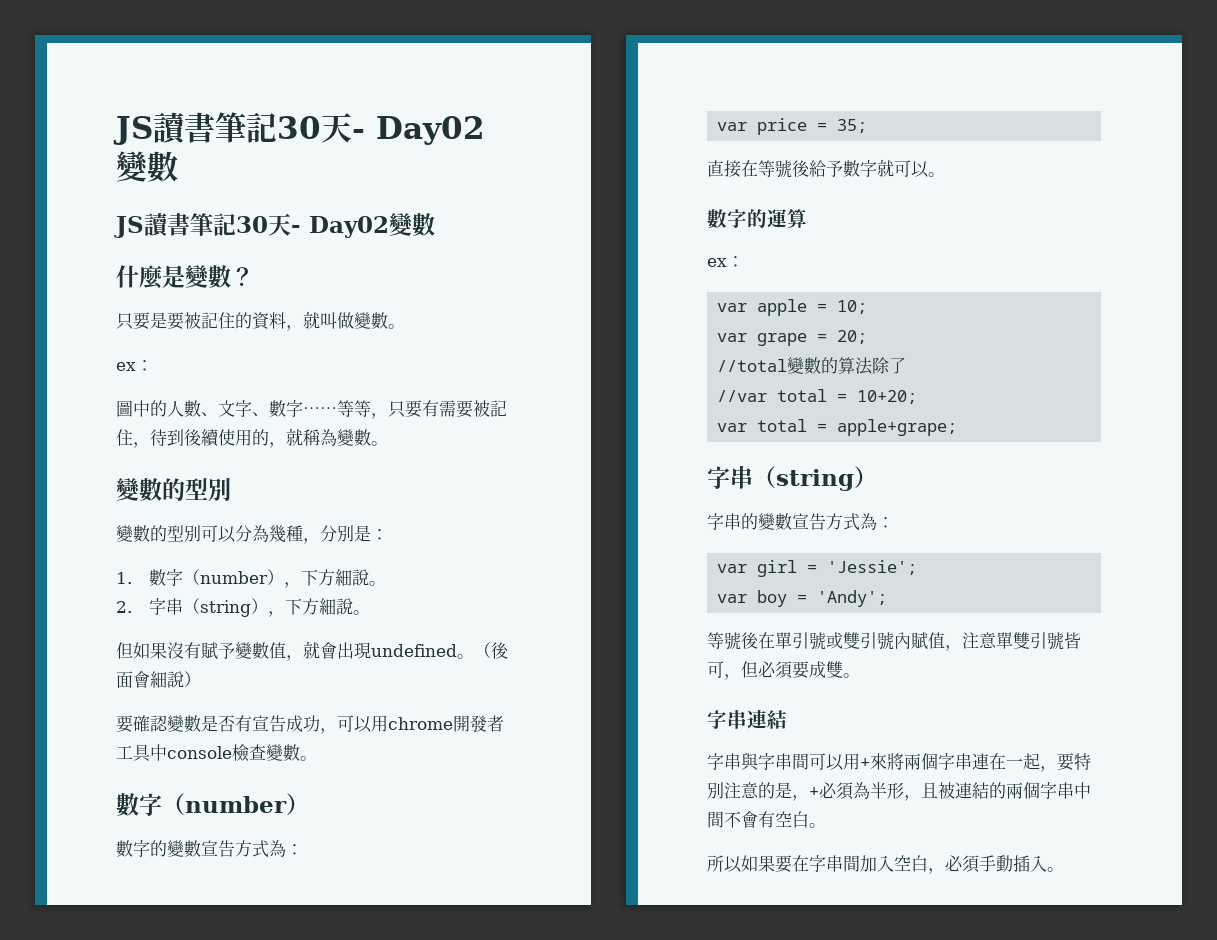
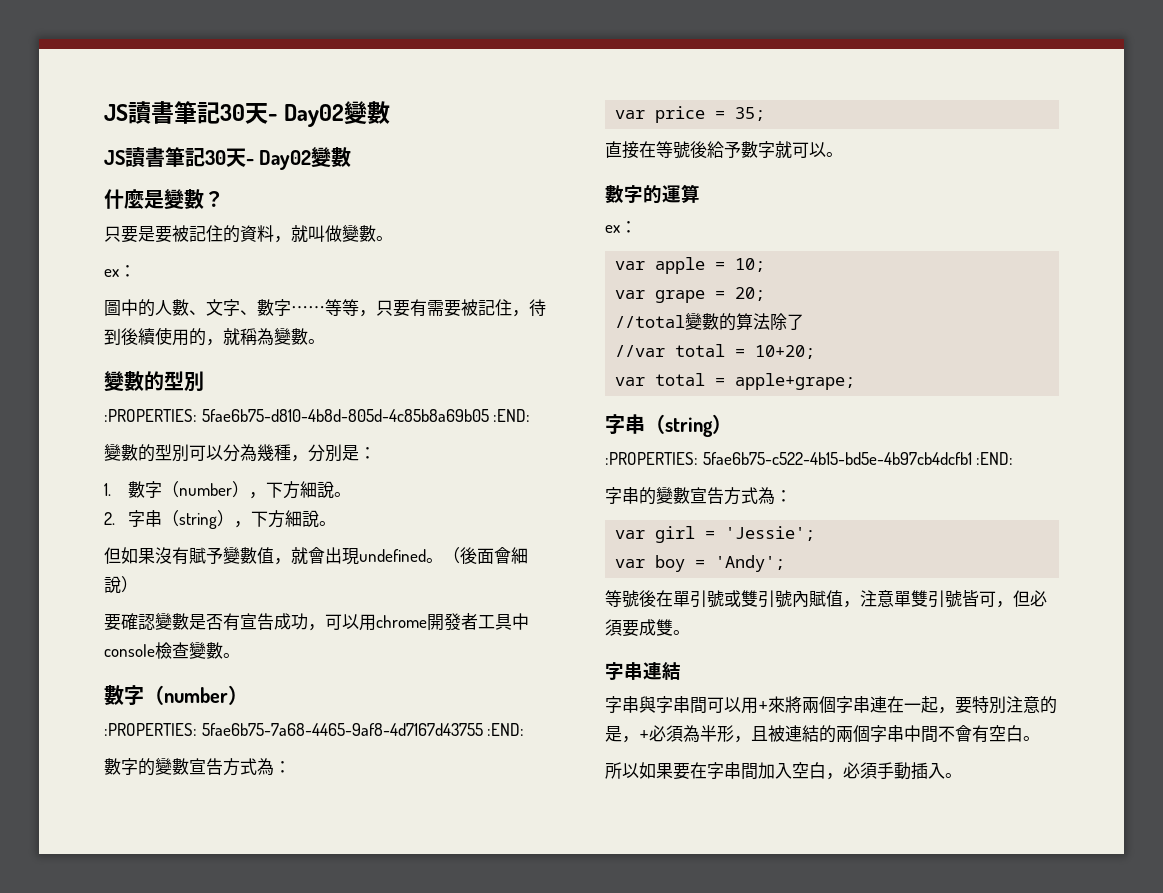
+ :PROPERTIES: 5fae6b75-d810-4b8d-805d-4c85b8a69b05 :END:
+ :PROPERTIES: 5fae6b75-7a68-4465-9af8-4d7167d43755 :END:
+ :PROPERTIES: 5fae6b75-c522-4b15-bd5e-4b97cb4dcfb1 :END:

